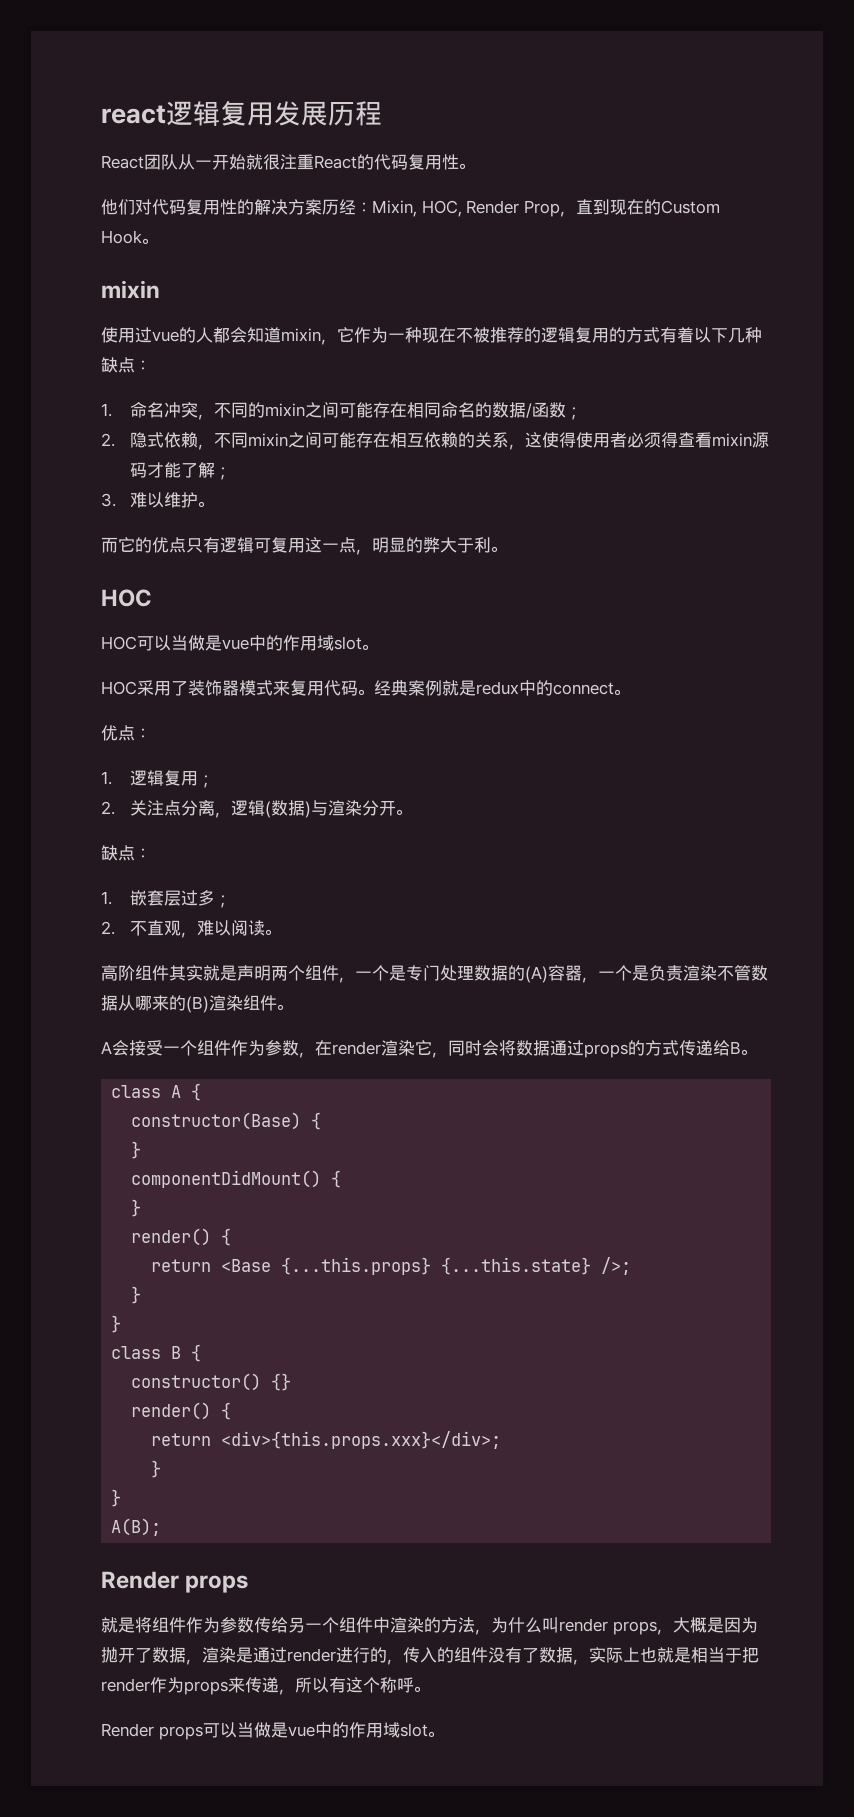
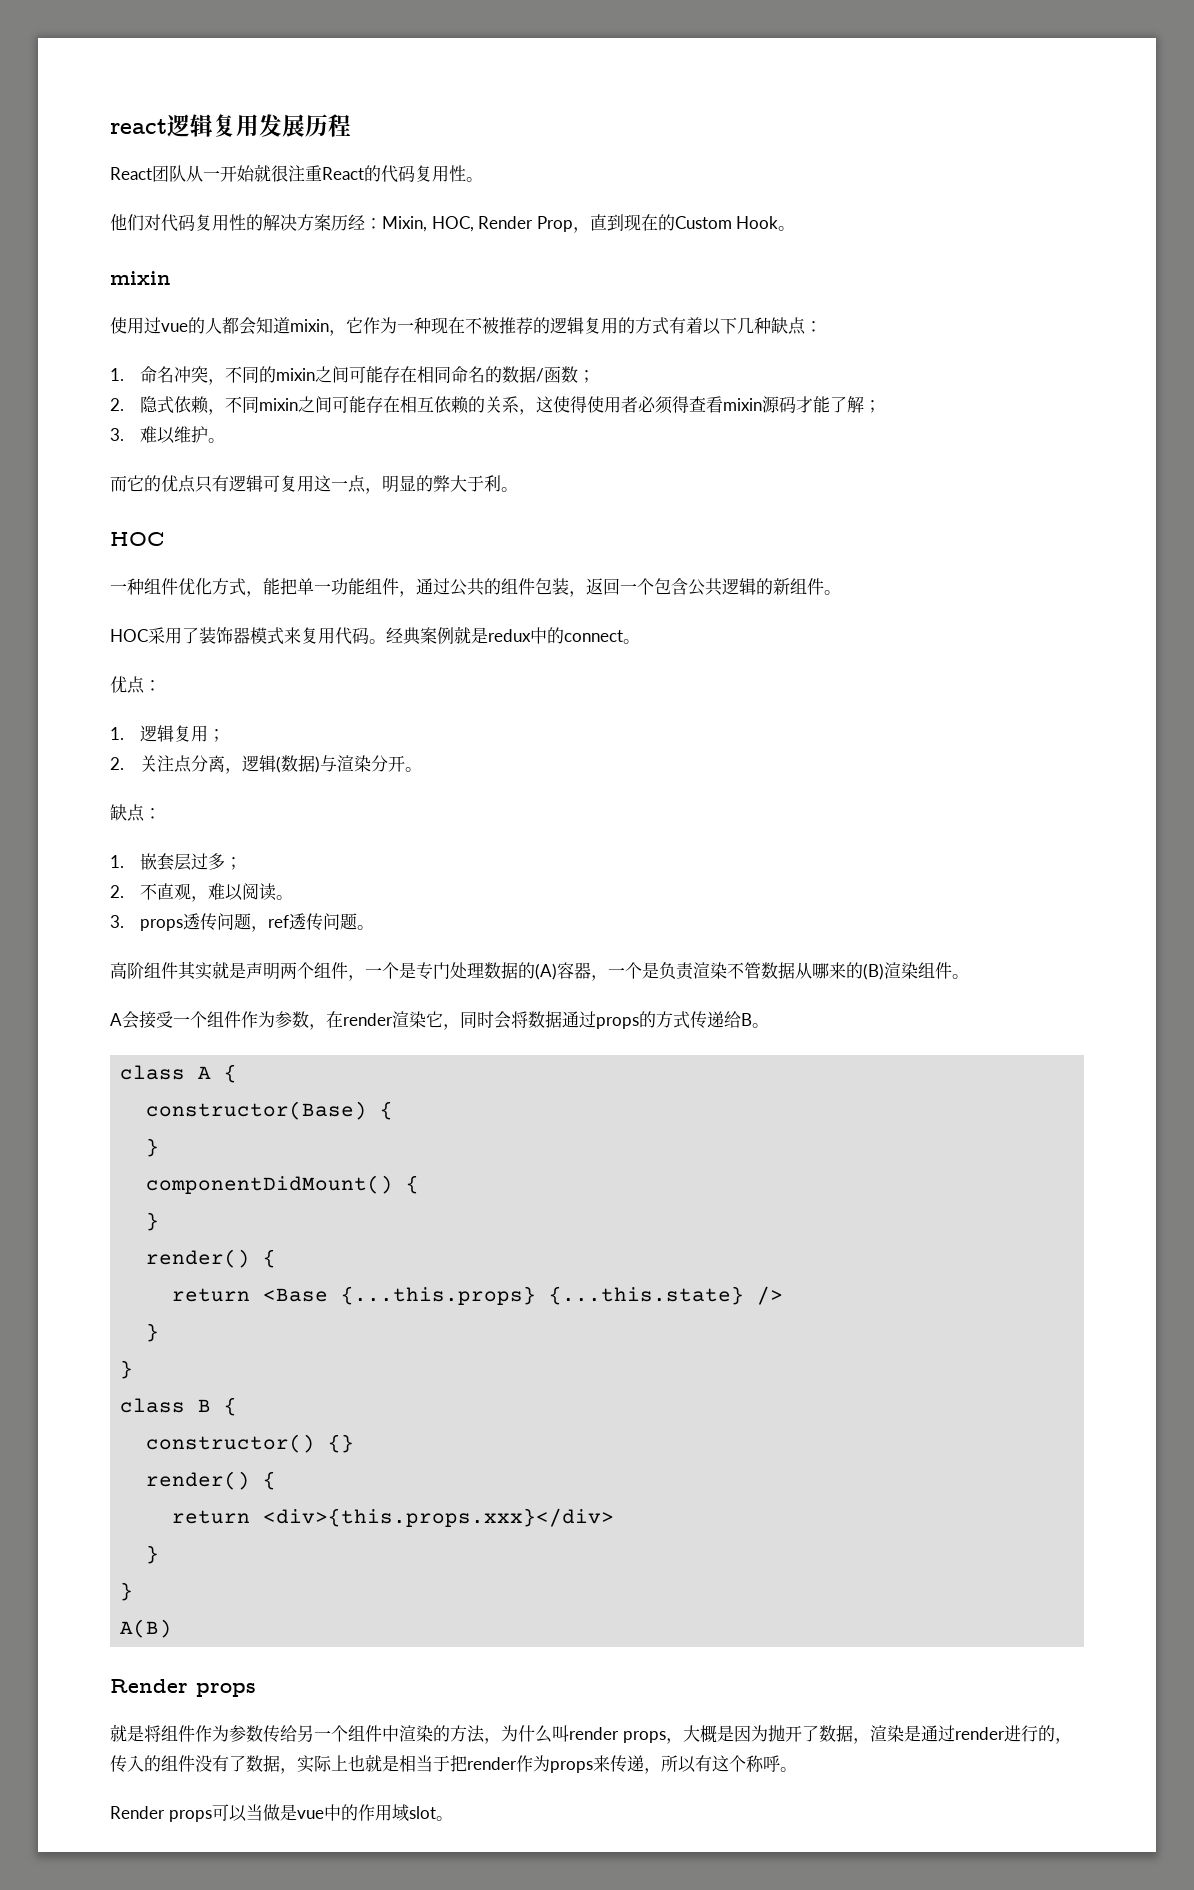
- HOC可以当做是vue中的作用域slot。
+ 一种组件优化方式，能把单一功能组件，通过公共的组件包装，返回一个包含公共逻辑的新组件。
+ 3. props透传问题，ref透传问题。
- return <Base {...this.props} {...this.state} />;
+ return <Base {...this.props} {...this.state} />
- return <div>{this.props.xxx}</div>;
+ return <div>{this.props.xxx}</div>
  }
  }
- A(B);
+ A(B)

